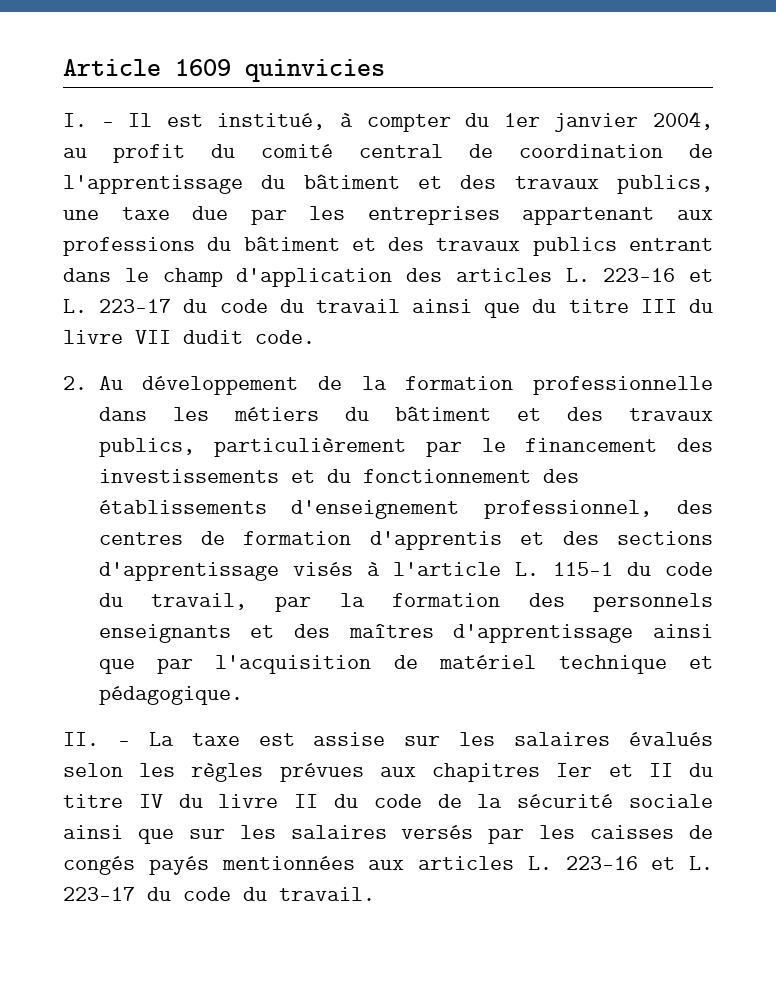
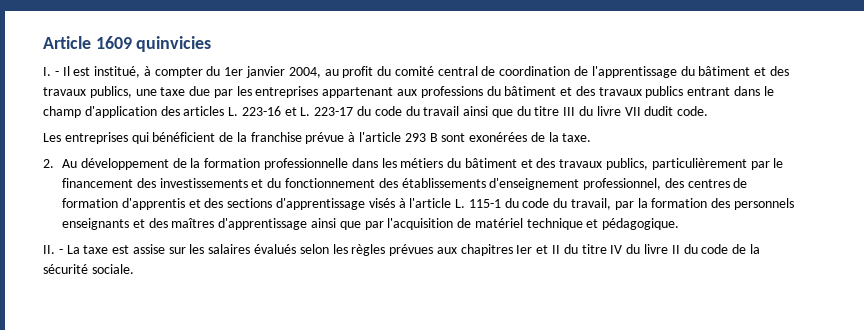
+ Les entreprises qui bénéficient de la franchise prévue à l'article 293 B sont exonérées de la taxe.
- II. - La taxe est assise sur les salaires évalués selon les règles prévues aux chapitres Ier et II du titre IV du livre II du code de la sécurité sociale ainsi que sur les salaires versés par les caisses de congés payés mentionnées aux articles L. 223-16 et L. 223-17 du code du travail.
+ II. - La taxe est assise sur les salaires évalués selon les règles prévues aux chapitres Ier et II du titre IV du livre II du code de la sécurité sociale.

